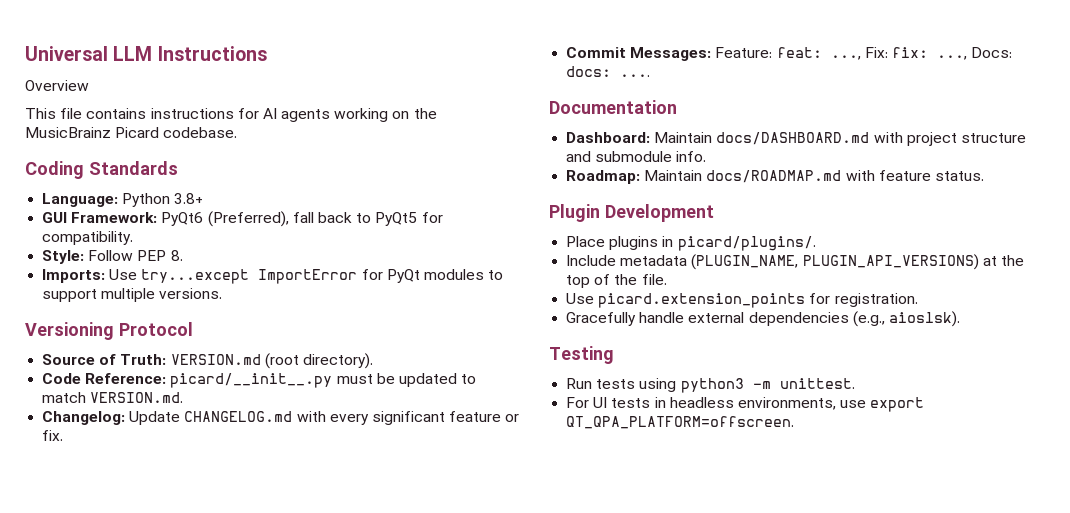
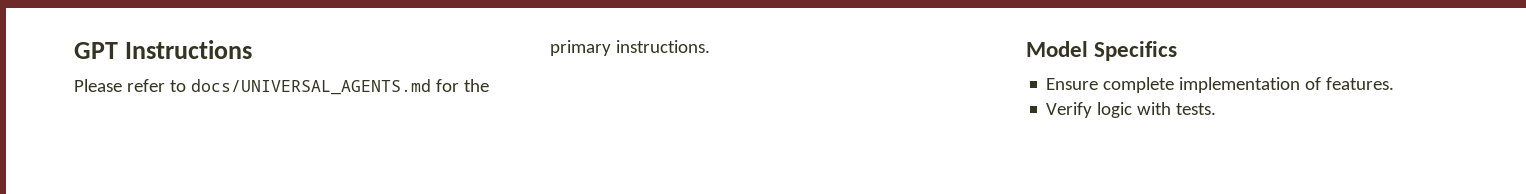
- Universal LLM Instructions
+ GPT Instructions
- Overview
- This file contains instructions for AI agents working on the MusicBrainz Picard codebase.
- Coding Standards
- Language: Python 3.8+
- GUI Framework: PyQt6 (Preferred), fall back to PyQt5 for compatibility.
- Style: Follow PEP 8.
- Imports: Use try...except ImportError for PyQt modules to support multiple versions.
- Versioning Protocol
- Source of Truth: VERSION.md (root directory).
- Code Reference: picard/__init__.py must be updated to match VERSION.md.
- Changelog: Update CHANGELOG.md with every significant feature or fix.
- Commit Messages: Feature: feat: ..., Fix: fix: ..., Docs: docs: ....
- Documentation
- Dashboard: Maintain docs/DASHBOARD.md with project structure and submodule info.
- Roadmap: Maintain docs/ROADMAP.md with feature status.
- Plugin Development
- Place plugins in picard/plugins/.
- Include metadata (PLUGIN_NAME, PLUGIN_API_VERSIONS) at the top of the file.
- Use picard.extension_points for registration.
- Gracefully handle external dependencies (e.g., aioslsk).
- Testing
- Run tests using python3 -m unittest.
- For UI tests in headless environments, use export QT_QPA_PLATFORM=offscreen.
+ Please refer to docs/UNIVERSAL_AGENTS.md for the primary instructions.
+ Model Specifics
+ Ensure complete implementation of features.
+ Verify logic with tests.

